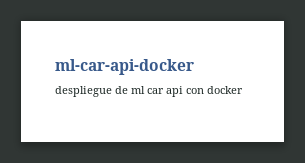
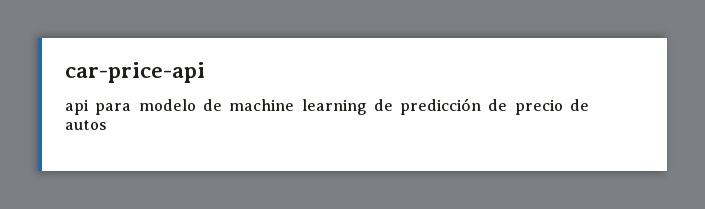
- ml-car-api-docker
- despliegue de ml car api con docker
+ car-price-api
+ api para modelo de machine learning de predicción de precio de autos

